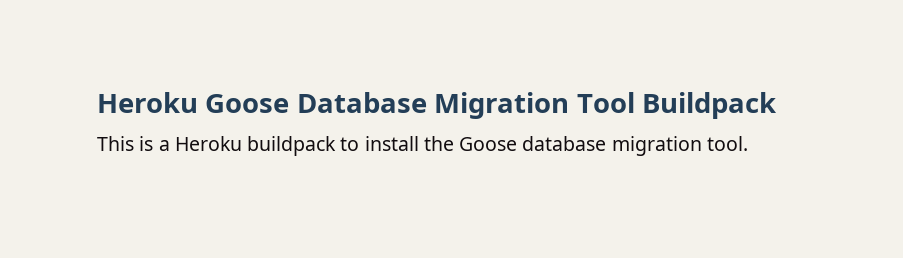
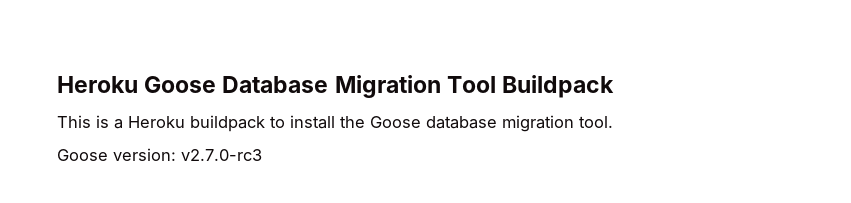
+ Goose version: v2.7.0-rc3

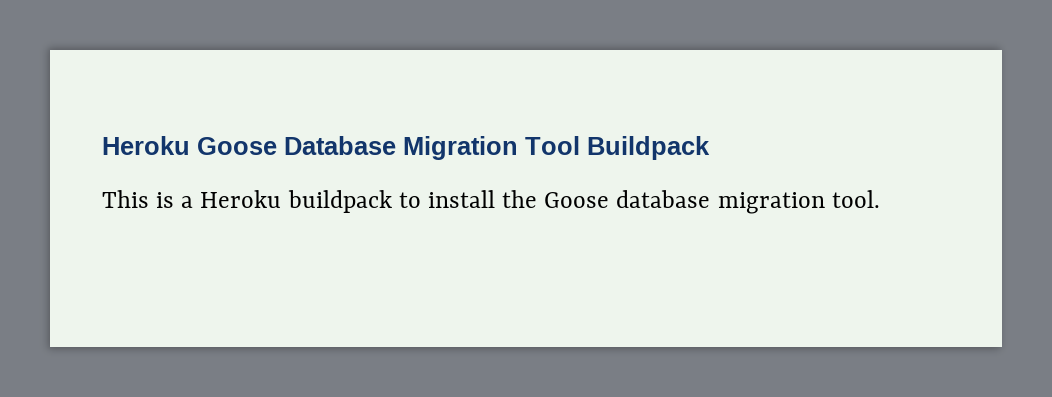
- Goose version: v2.7.0-rc3

